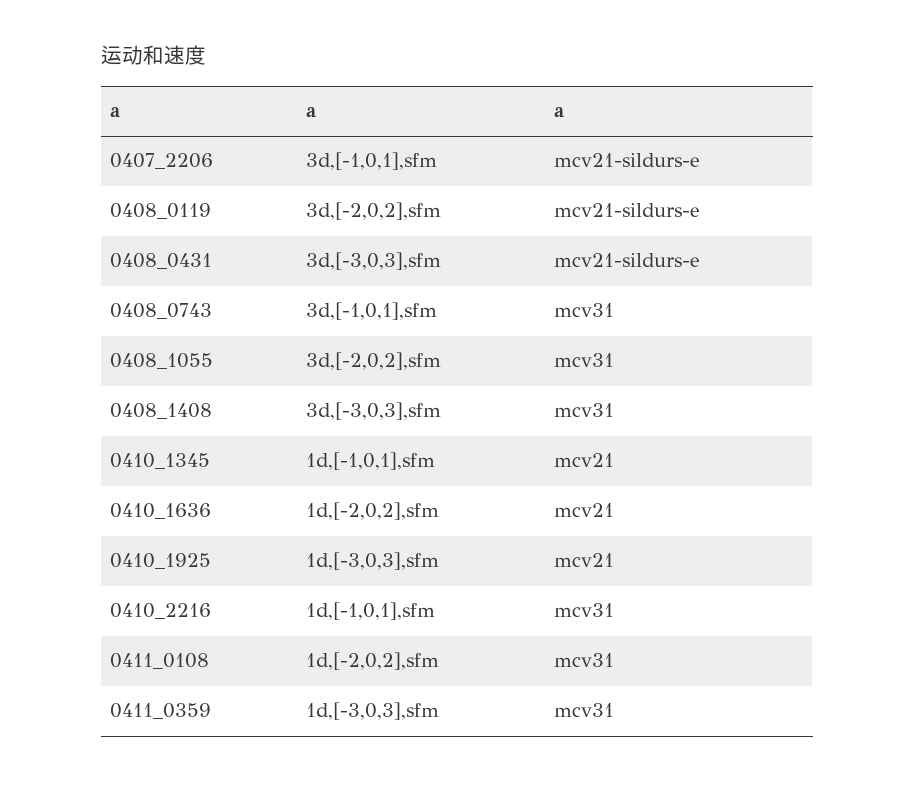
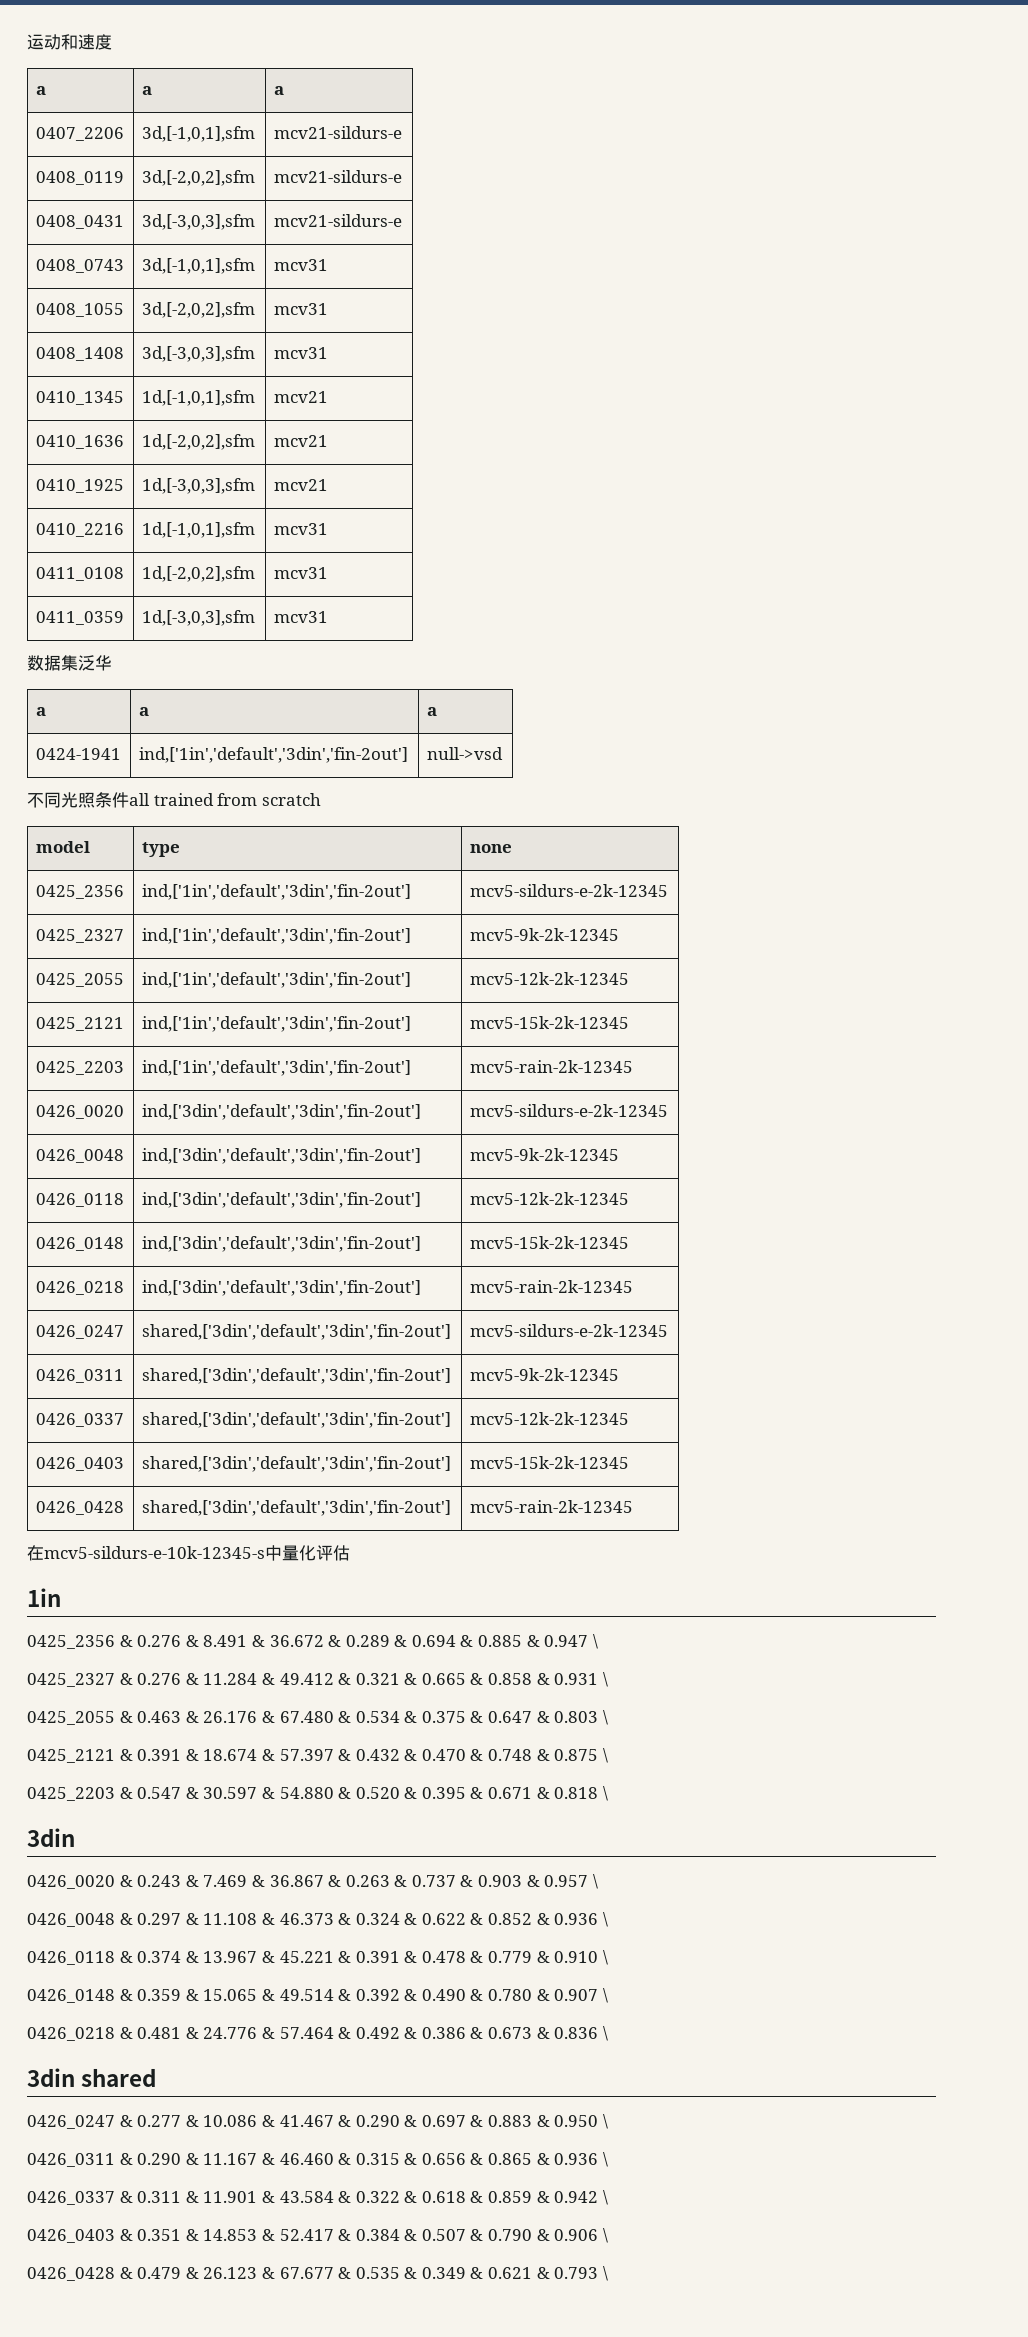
+ 数据集泛华
+ a | a | a
+ 0424-1941 | ind,['1in','default','3din','fin-2out'] | null->vsd
+ 不同光照条件all trained from scratch
+ model | type | none
+ 0425_2356 | ind,['1in','default','3din','fin-2out'] | mcv5-sildurs-e-2k-12345
+ 0425_2327 | ind,['1in','default','3din','fin-2out'] | mcv5-9k-2k-12345
+ 0425_2055 | ind,['1in','default','3din','fin-2out'] | mcv5-12k-2k-12345
+ 0425_2121 | ind,['1in','default','3din','fin-2out'] | mcv5-15k-2k-12345
+ 0425_2203 | ind,['1in','default','3din','fin-2out'] | mcv5-rain-2k-12345
+ 0426_0020 | ind,['3din','default','3din','fin-2out'] | mcv5-sildurs-e-2k-12345
+ 0426_0048 | ind,['3din','default','3din','fin-2out'] | mcv5-9k-2k-12345
+ 0426_0118 | ind,['3din','default','3din','fin-2out'] | mcv5-12k-2k-12345
+ 0426_0148 | ind,['3din','default','3din','fin-2out'] | mcv5-15k-2k-12345
+ 0426_0218 | ind,['3din','default','3din','fin-2out'] | mcv5-rain-2k-12345
+ 0426_0247 | shared,['3din','default','3din','fin-2out'] | mcv5-sildurs-e-2k-12345
+ 0426_0311 | shared,['3din','default','3din','fin-2out'] | mcv5-9k-2k-12345
+ 0426_0337 | shared,['3din','default','3din','fin-2out'] | mcv5-12k-2k-12345
+ 0426_0403 | shared,['3din','default','3din','fin-2out'] | mcv5-15k-2k-12345
+ 0426_0428 | shared,['3din','default','3din','fin-2out'] | mcv5-rain-2k-12345
+ 在mcv5-sildurs-e-10k-12345-s中量化评估
+ 1in
+ 0425_2356 & 0.276 & 8.491 & 36.672 & 0.289 & 0.694 & 0.885 & 0.947 \
+ 0425_2327 & 0.276 & 11.284 & 49.412 & 0.321 & 0.665 & 0.858 & 0.931 \
+ 0425_2055 & 0.463 & 26.176 & 67.480 & 0.534 & 0.375 & 0.647 & 0.803 \
+ 0425_2121 & 0.391 & 18.674 & 57.397 & 0.432 & 0.470 & 0.748 & 0.875 \
+ 0425_2203 & 0.547 & 30.597 & 54.880 & 0.520 & 0.395 & 0.671 & 0.818 \
+ 3din
+ 0426_0020 & 0.243 & 7.469 & 36.867 & 0.263 & 0.737 & 0.903 & 0.957 \
+ 0426_0048 & 0.297 & 11.108 & 46.373 & 0.324 & 0.622 & 0.852 & 0.936 \
+ 0426_0118 & 0.374 & 13.967 & 45.221 & 0.391 & 0.478 & 0.779 & 0.910 \
+ 0426_0148 & 0.359 & 15.065 & 49.514 & 0.392 & 0.490 & 0.780 & 0.907 \
+ 0426_0218 & 0.481 & 24.776 & 57.464 & 0.492 & 0.386 & 0.673 & 0.836 \
+ 3din shared
+ 0426_0247 & 0.277 & 10.086 & 41.467 & 0.290 & 0.697 & 0.883 & 0.950 \
+ 0426_0311 & 0.290 & 11.167 & 46.460 & 0.315 & 0.656 & 0.865 & 0.936 \
+ 0426_0337 & 0.311 & 11.901 & 43.584 & 0.322 & 0.618 & 0.859 & 0.942 \
+ 0426_0403 & 0.351 & 14.853 & 52.417 & 0.384 & 0.507 & 0.790 & 0.906 \
+ 0426_0428 & 0.479 & 26.123 & 67.677 & 0.535 & 0.349 & 0.621 & 0.793 \

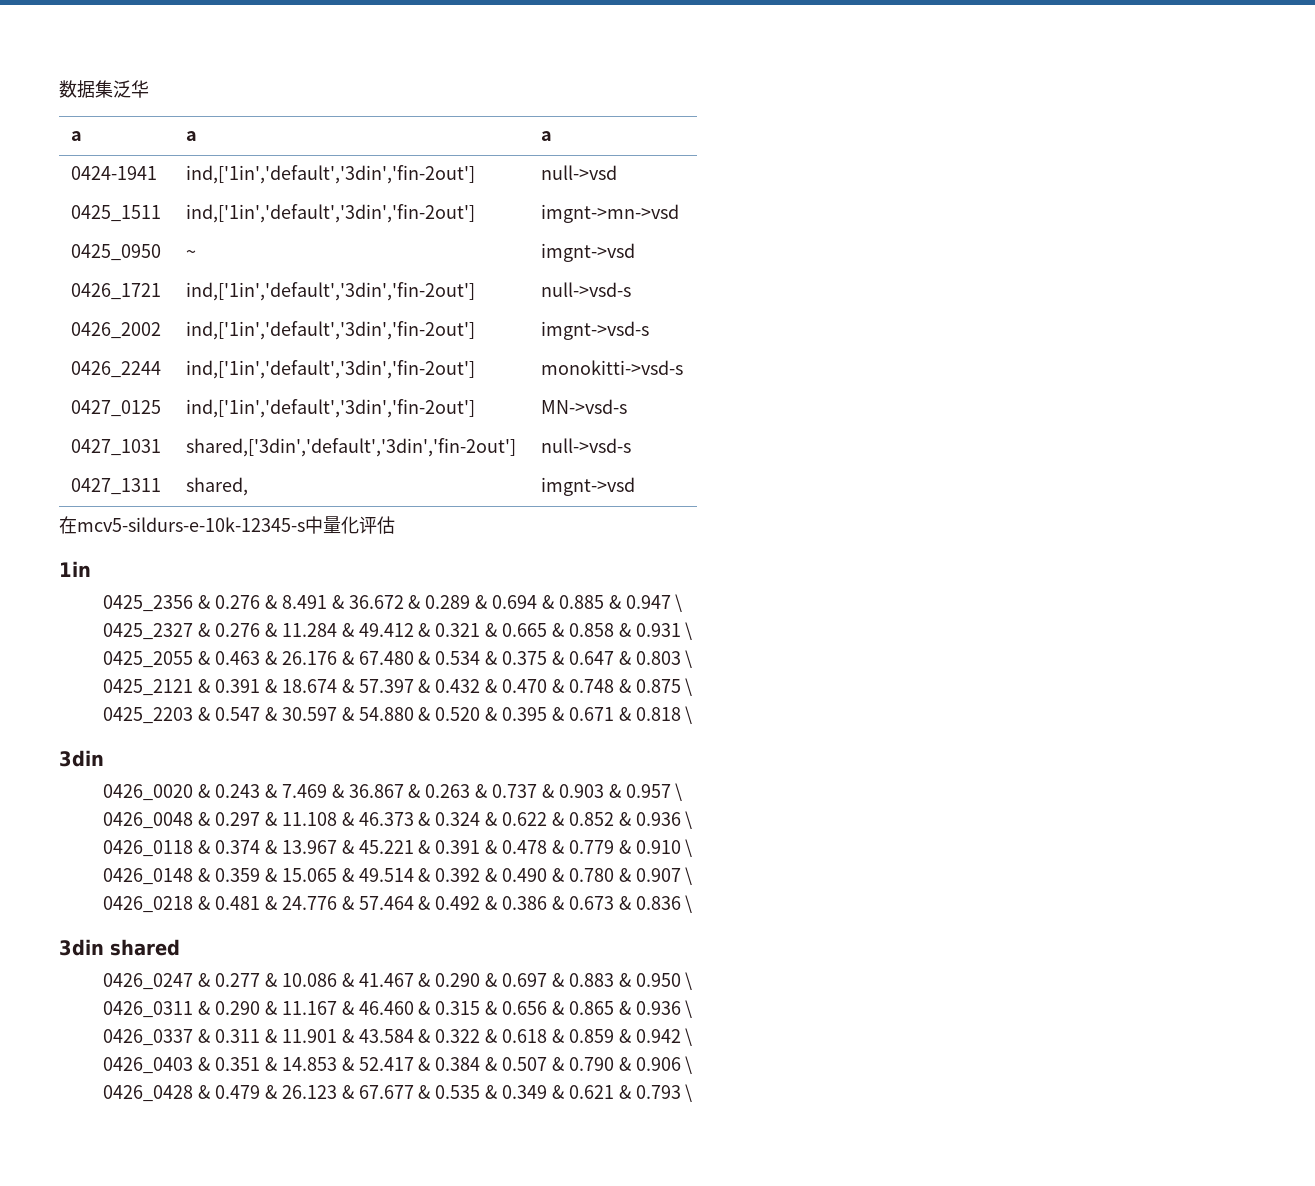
- 运动和速度
- a | a | a
- 0407_2206 | 3d,[-1,0,1],sfm | mcv21-sildurs-e
- 0408_0119 | 3d,[-2,0,2],sfm | mcv21-sildurs-e
- 0408_0431 | 3d,[-3,0,3],sfm | mcv21-sildurs-e
- 0408_0743 | 3d,[-1,0,1],sfm | mcv31
- 0408_1055 | 3d,[-2,0,2],sfm | mcv31
- 0408_1408 | 3d,[-3,0,3],sfm | mcv31
- 0410_1345 | 1d,[-1,0,1],sfm | mcv21
- 0410_1636 | 1d,[-2,0,2],sfm | mcv21
- 0410_1925 | 1d,[-3,0,3],sfm | mcv21
- 0410_2216 | 1d,[-1,0,1],sfm | mcv31
- 0411_0108 | 1d,[-2,0,2],sfm | mcv31
- 0411_0359 | 1d,[-3,0,3],sfm | mcv31
- 不同光照条件all trained from scratch
- model | type | none
- 0425_2356 | ind,['1in','default','3din','fin-2out'] | mcv5-sildurs-e-2k-12345
- 0425_2327 | ind,['1in','default','3din','fin-2out'] | mcv5-9k-2k-12345
- 0425_2055 | ind,['1in','default','3din','fin-2out'] | mcv5-12k-2k-12345
- 0425_2121 | ind,['1in','default','3din','fin-2out'] | mcv5-15k-2k-12345
- 0425_2203 | ind,['1in','default','3din','fin-2out'] | mcv5-rain-2k-12345
- 0426_0020 | ind,['3din','default','3din','fin-2out'] | mcv5-sildurs-e-2k-12345
- 0426_0048 | ind,['3din','default','3din','fin-2out'] | mcv5-9k-2k-12345
- 0426_0118 | ind,['3din','default','3din','fin-2out'] | mcv5-12k-2k-12345
- 0426_0148 | ind,['3din','default','3din','fin-2out'] | mcv5-15k-2k-12345
- 0426_0218 | ind,['3din','default','3din','fin-2out'] | mcv5-rain-2k-12345
- 0426_0247 | shared,['3din','default','3din','fin-2out'] | mcv5-sildurs-e-2k-12345
- 0426_0311 | shared,['3din','default','3din','fin-2out'] | mcv5-9k-2k-12345
- 0426_0337 | shared,['3din','default','3din','fin-2out'] | mcv5-12k-2k-12345
- 0426_0403 | shared,['3din','default','3din','fin-2out'] | mcv5-15k-2k-12345
- 0426_0428 | shared,['3din','default','3din','fin-2out'] | mcv5-rain-2k-12345
+ 0425_1511 | ind,['1in','default','3din','fin-2out'] | imgnt->mn->vsd
+ 0425_0950 | ~ | imgnt->vsd
+ 0426_1721 | ind,['1in','default','3din','fin-2out'] | null->vsd-s
+ 0426_2002 | ind,['1in','default','3din','fin-2out'] | imgnt->vsd-s
+ 0426_2244 | ind,['1in','default','3din','fin-2out'] | monokitti->vsd-s
+ 0427_0125 | ind,['1in','default','3din','fin-2out'] | MN->vsd-s
+ 0427_1031 | shared,['3din','default','3din','fin-2out'] | null->vsd-s
+ 0427_1311 | shared, | imgnt->vsd

